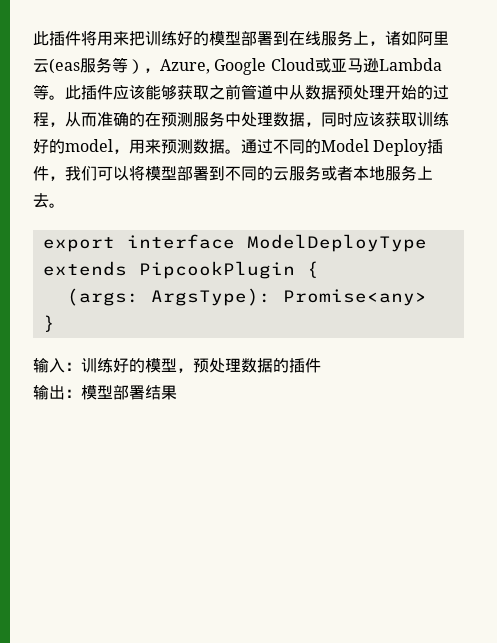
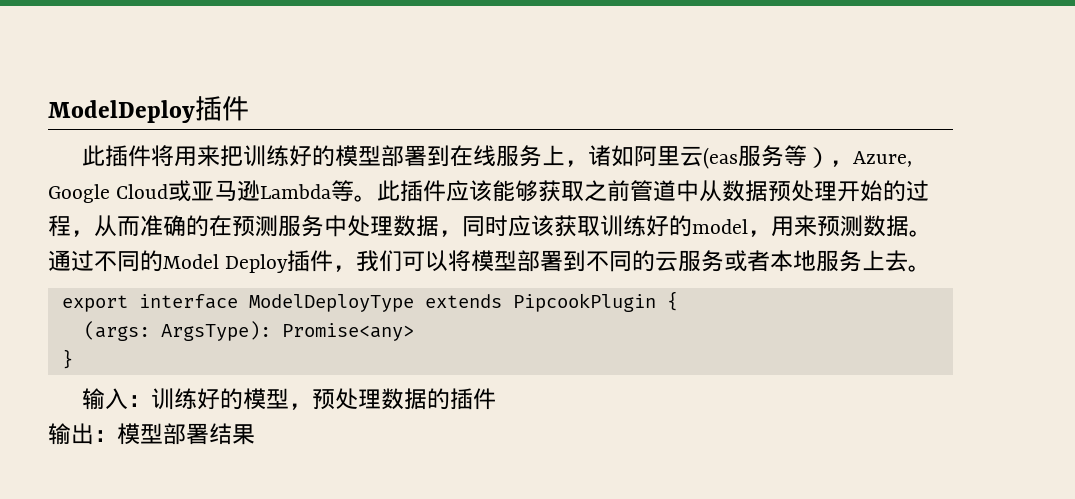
+ ModelDeploy插件

